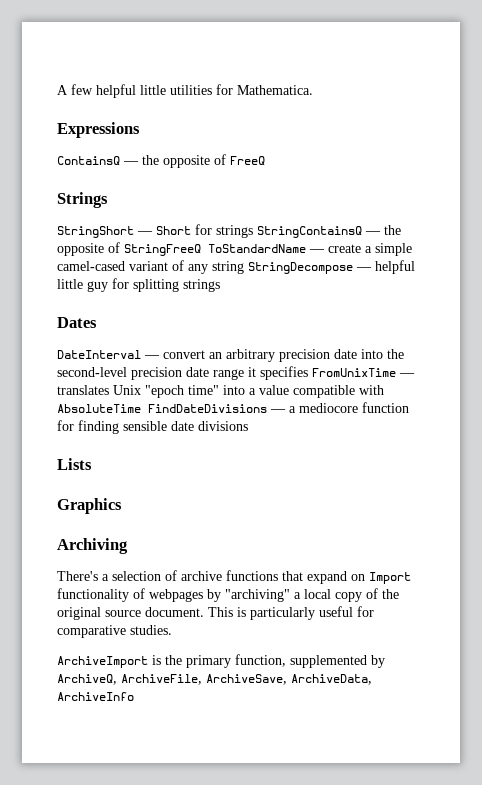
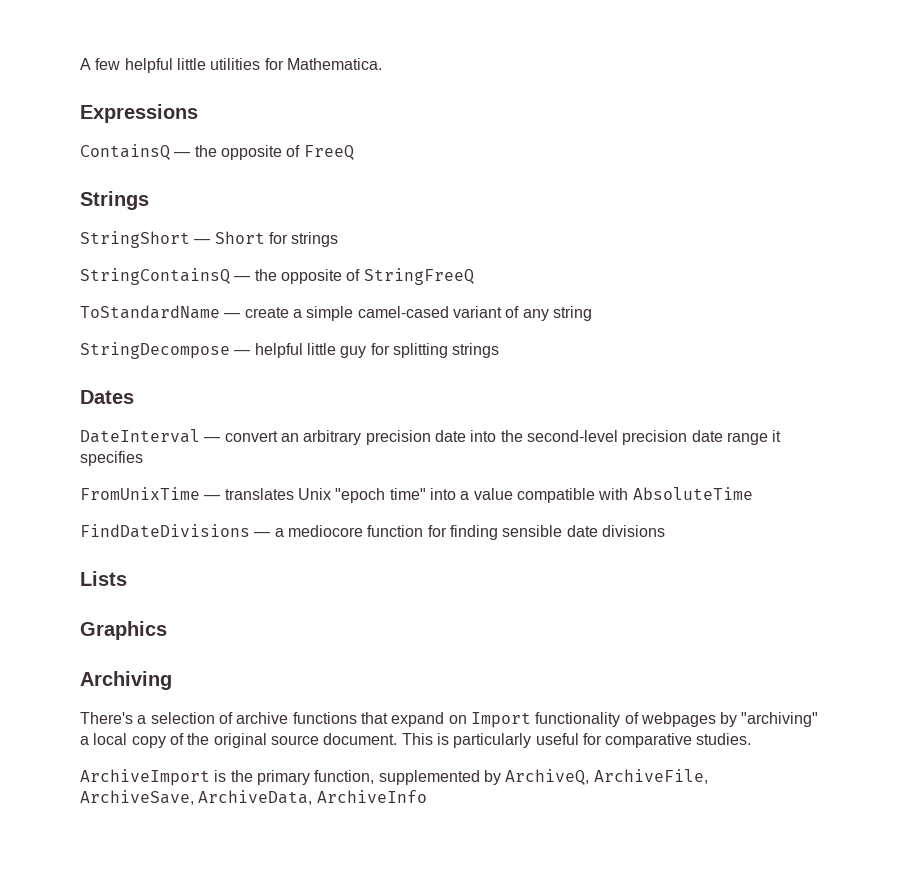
- StringShort — Short for strings StringContainsQ — the opposite of StringFreeQ ToStandardName — create a simple camel-cased variant of any string StringDecompose — helpful little guy for splitting strings
+ StringShort — Short for strings
+ StringContainsQ — the opposite of StringFreeQ
+ ToStandardName — create a simple camel-cased variant of any string
+ StringDecompose — helpful little guy for splitting strings
- DateInterval — convert an arbitrary precision date into the second-level precision date range it specifies FromUnixTime — translates Unix "epoch time" into a value compatible with AbsoluteTime FindDateDivisions — a mediocore function for finding sensible date divisions
+ DateInterval — convert an arbitrary precision date into the second-level precision date range it specifies
+ FromUnixTime — translates Unix "epoch time" into a value compatible with AbsoluteTime
+ FindDateDivisions — a mediocore function for finding sensible date divisions

